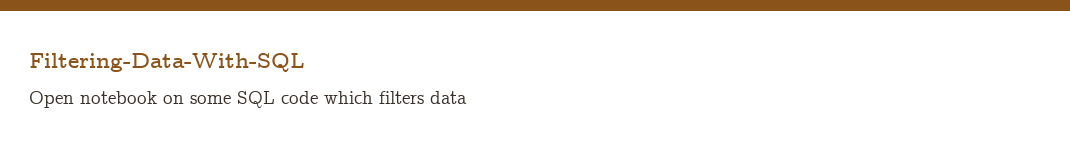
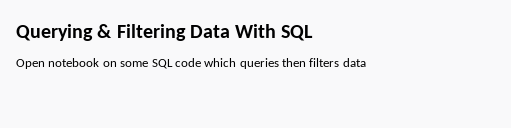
- Filtering-Data-With-SQL
+ Querying & Filtering Data With SQL
- Open notebook on some SQL code which filters data
+ Open notebook on some SQL code which queries then filters data

